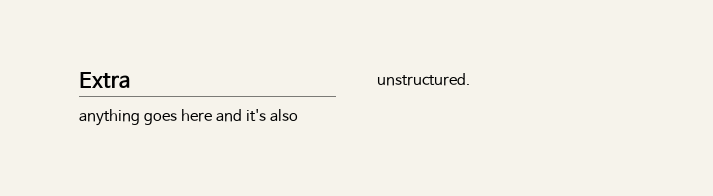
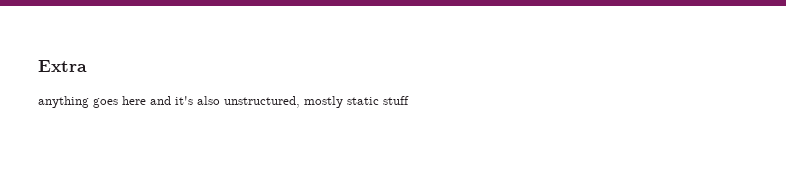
- anything goes here and it's also unstructured.
+ anything goes here and it's also unstructured, mostly static stuff

